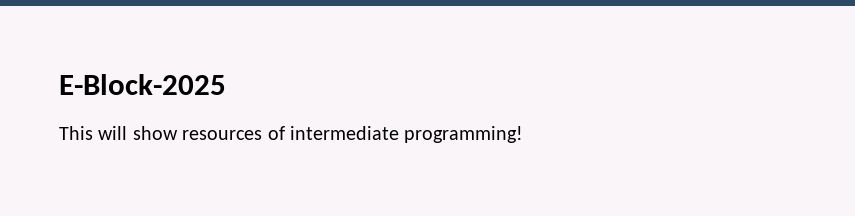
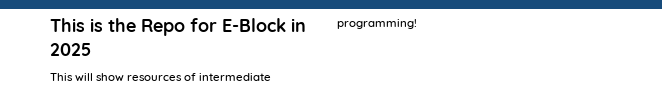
- E-Block-2025
+ This is the Repo for E-Block in 2025

